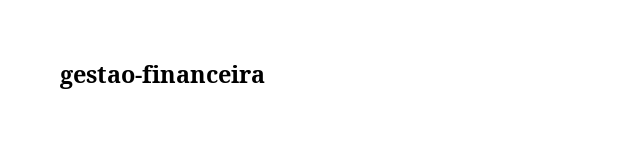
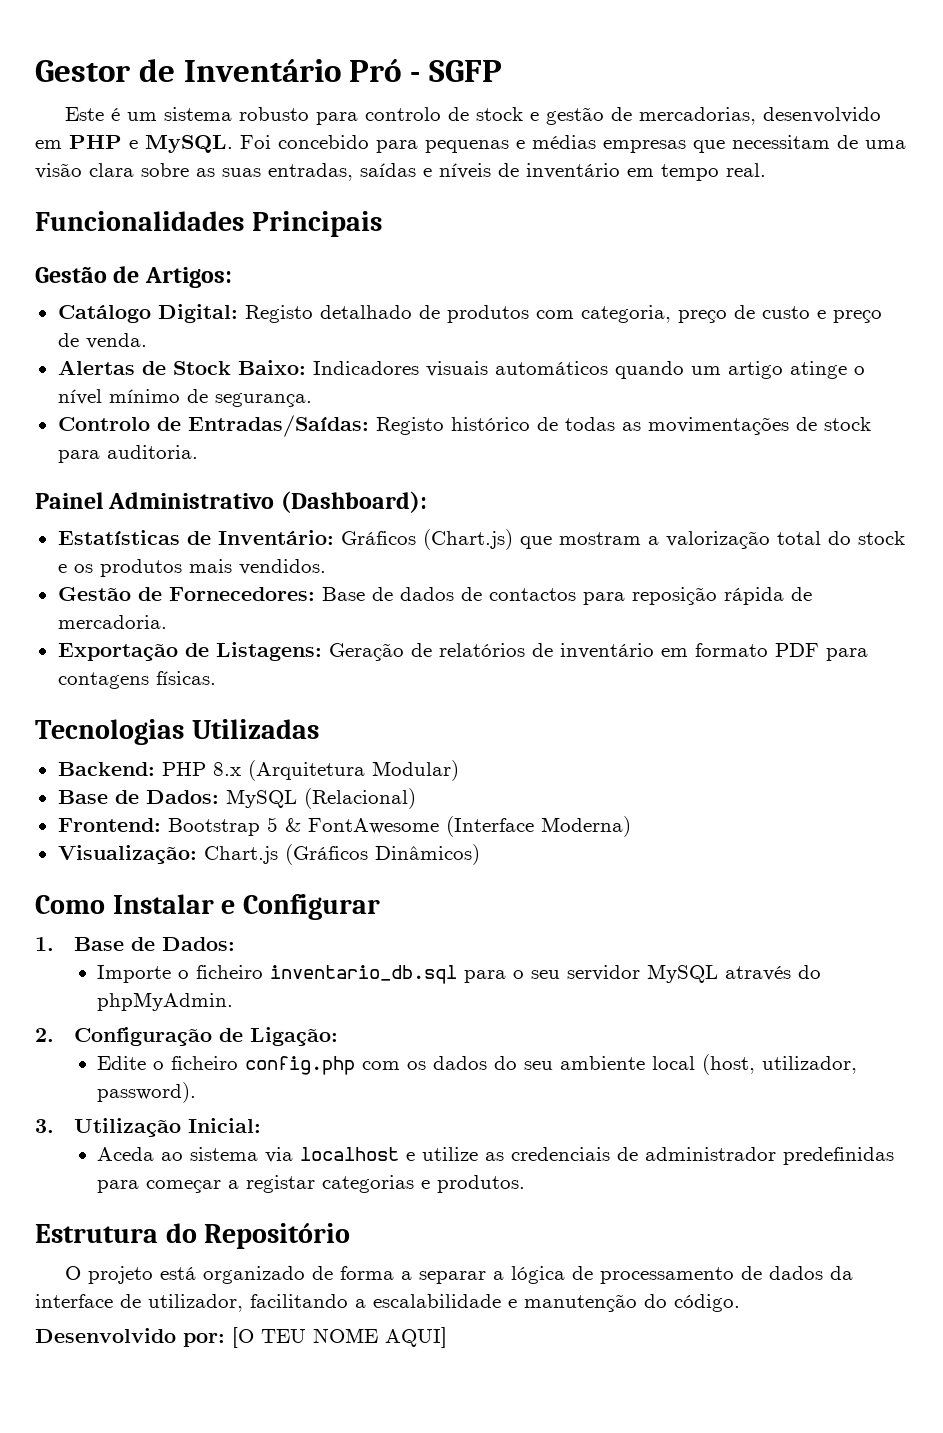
- gestao-financeira
+ Gestor de Inventário Pró - SGFP
+ Este é um sistema robusto para controlo de stock e gestão de mercadorias, desenvolvido em PHP e MySQL. Foi concebido para pequenas e médias empresas que necessitam de uma visão clara sobre as suas entradas, saídas e níveis de inventário em tempo real.
+ Funcionalidades Principais
+ Gestão de Artigos:
+ Catálogo Digital: Registo detalhado de produtos com categoria, preço de custo e preço de venda.
+ Alertas de Stock Baixo: Indicadores visuais automáticos quando um artigo atinge o nível mínimo de segurança.
+ Controlo de Entradas/Saídas: Registo histórico de todas as movimentações de stock para auditoria.
+ Painel Administrativo (Dashboard):
+ Estatísticas de Inventário: Gráficos (Chart.js) que mostram a valorização total do stock e os produtos mais vendidos.
+ Gestão de Fornecedores: Base de dados de contactos para reposição rápida de mercadoria.
+ Exportação de Listagens: Geração de relatórios de inventário em formato PDF para contagens físicas.
+ Tecnologias Utilizadas
+ Backend: PHP 8.x (Arquitetura Modular)
+ Base de Dados: MySQL (Relacional)
+ Frontend: Bootstrap 5 & FontAwesome (Interface Moderna)
+ Visualização: Chart.js (Gráficos Dinâmicos)
+ Como Instalar e Configurar
+ 1. Base de Dados:
+ Importe o ficheiro inventario_db.sql para o seu servidor MySQL através do phpMyAdmin.
+ 2. Configuração de Ligação:
+ Edite o ficheiro config.php com os dados do seu ambiente local (host, utilizador, password).
+ 3. Utilização Inicial:
+ Aceda ao sistema via localhost e utilize as credenciais de administrador predefinidas para começar a registar categorias e produtos.
+ Estrutura do Repositório
+ O projeto está organizado de forma a separar a lógica de processamento de dados da interface de utilizador, facilitando a escalabilidade e manutenção do código.
+ Desenvolvido por: [O TEU NOME AQUI]

